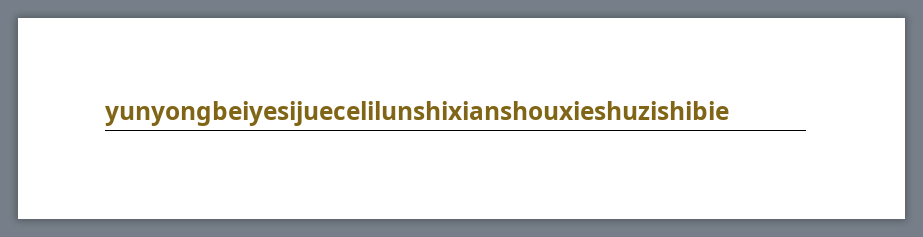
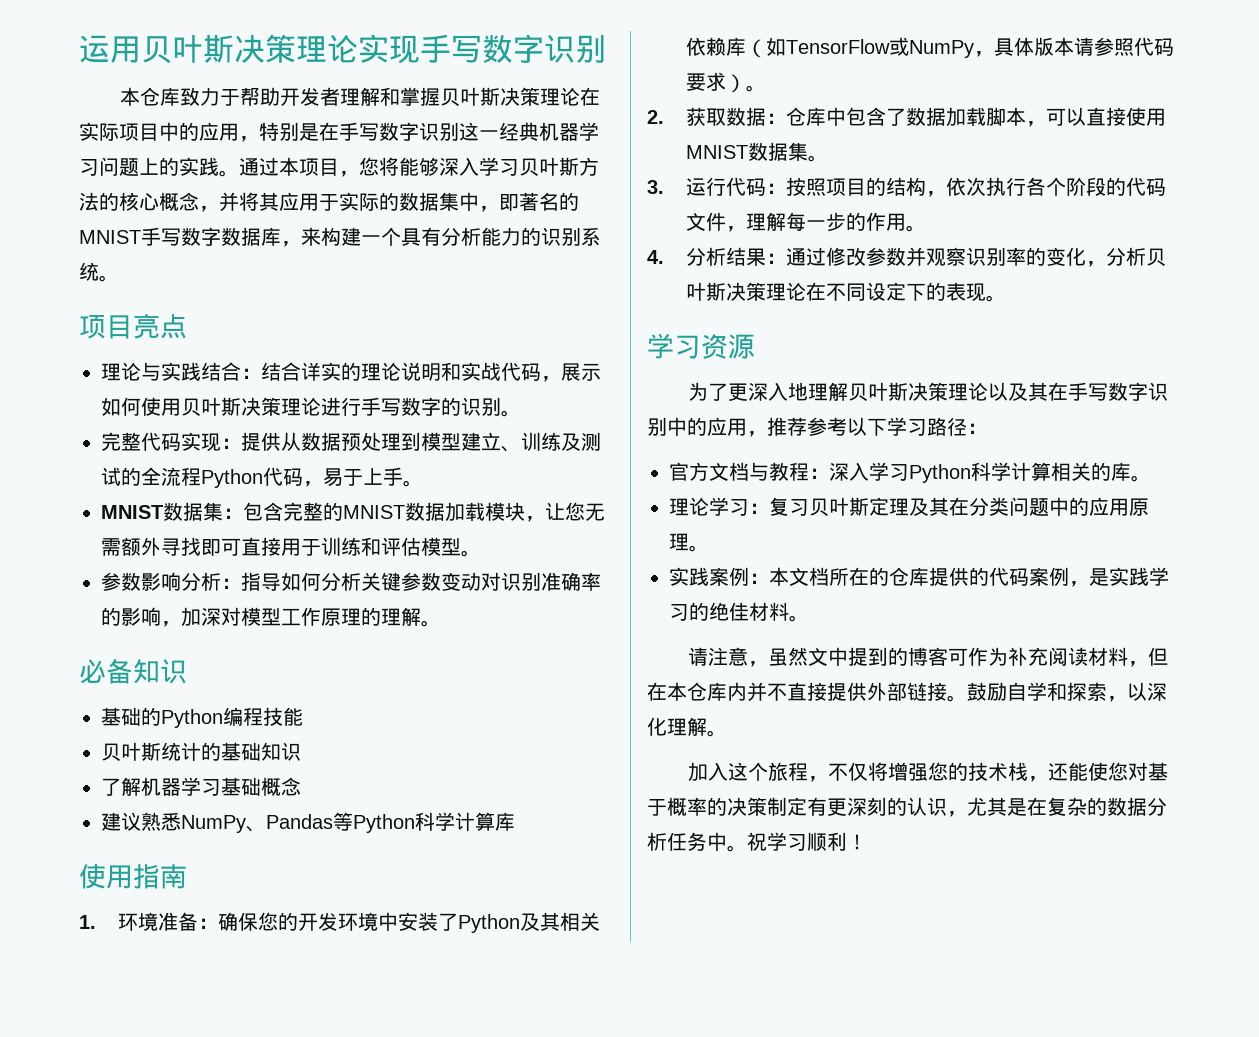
- yunyongbeiyesijuecelilunshixianshouxieshuzishibie
+ 运用贝叶斯决策理论实现手写数字识别
+ 本仓库致力于帮助开发者理解和掌握贝叶斯决策理论在实际项目中的应用，特别是在手写数字识别这一经典机器学习问题上的实践。通过本项目，您将能够深入学习贝叶斯方法的核心概念，并将其应用于实际的数据集中，即著名的MNIST手写数字数据库，来构建一个具有分析能力的识别系统。
+ 项目亮点
+ 理论与实践结合：结合详实的理论说明和实战代码，展示如何使用贝叶斯决策理论进行手写数字的识别。
+ 完整代码实现：提供从数据预处理到模型建立、训练及测试的全流程Python代码，易于上手。
+ MNIST数据集：包含完整的MNIST数据加载模块，让您无需额外寻找即可直接用于训练和评估模型。
+ 参数影响分析：指导如何分析关键参数变动对识别准确率的影响，加深对模型工作原理的理解。
+ 必备知识
+ 基础的Python编程技能
+ 贝叶斯统计的基础知识
+ 了解机器学习基础概念
+ 建议熟悉NumPy、Pandas等Python科学计算库
+ 使用指南
+ 1.环境准备：确保您的开发环境中安装了Python及其相关依赖库（如TensorFlow或NumPy，具体版本请参照代码要求）。
+ 2.获取数据：仓库中包含了数据加载脚本，可以直接使用MNIST数据集。
+ 3.运行代码：按照项目的结构，依次执行各个阶段的代码文件，理解每一步的作用。
+ 4.分析结果：通过修改参数并观察识别率的变化，分析贝叶斯决策理论在不同设定下的表现。
+ 学习资源
+ 为了更深入地理解贝叶斯决策理论以及其在手写数字识别中的应用，推荐参考以下学习路径：
+ 官方文档与教程：深入学习Python科学计算相关的库。
+ 理论学习：复习贝叶斯定理及其在分类问题中的应用原理。
+ 实践案例：本文档所在的仓库提供的代码案例，是实践学习的绝佳材料。
+ 请注意，虽然文中提到的博客可作为补充阅读材料，但在本仓库内并不直接提供外部链接。鼓励自学和探索，以深化理解。
+ 加入这个旅程，不仅将增强您的技术栈，还能使您对基于概率的决策制定有更深刻的认识，尤其是在复杂的数据分析任务中。祝学习顺利！

